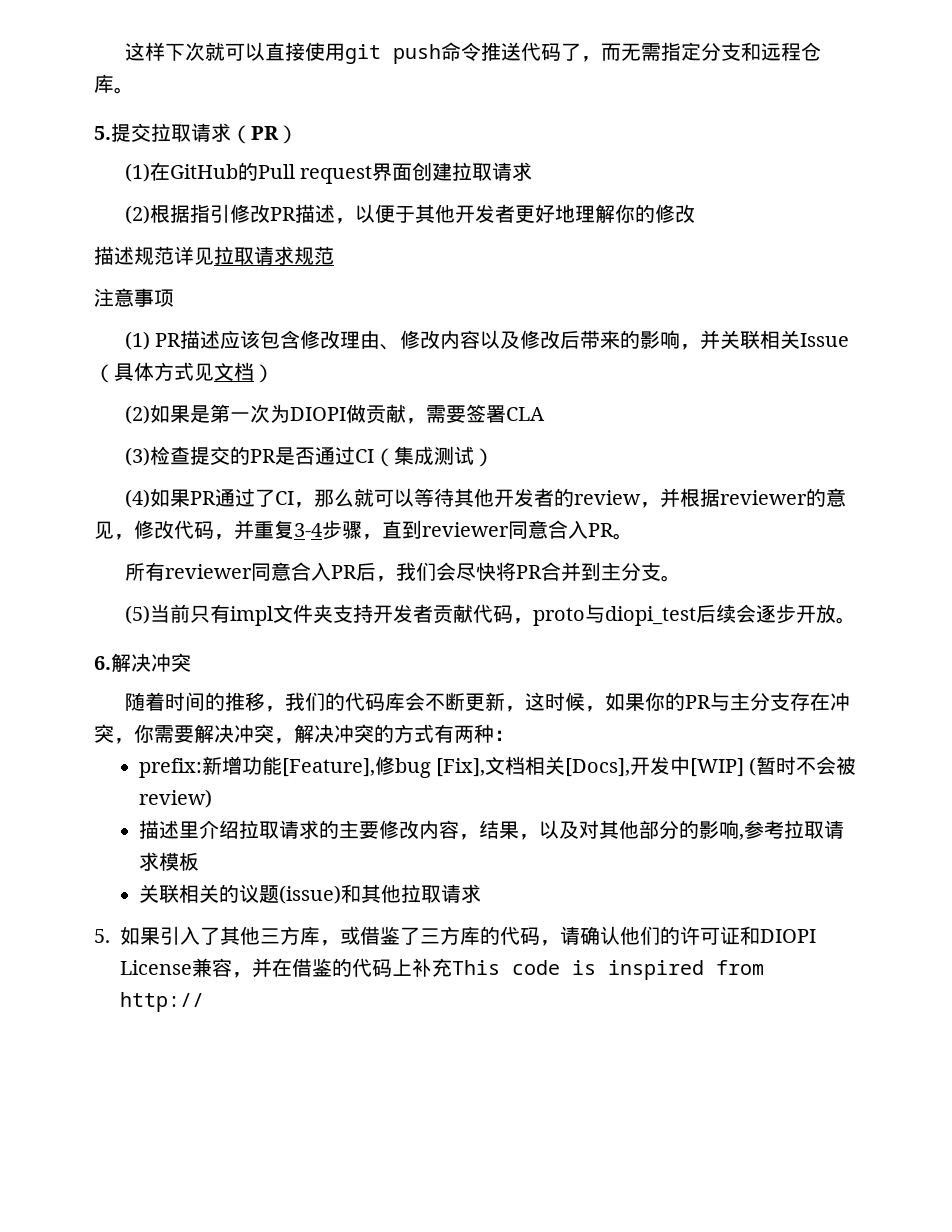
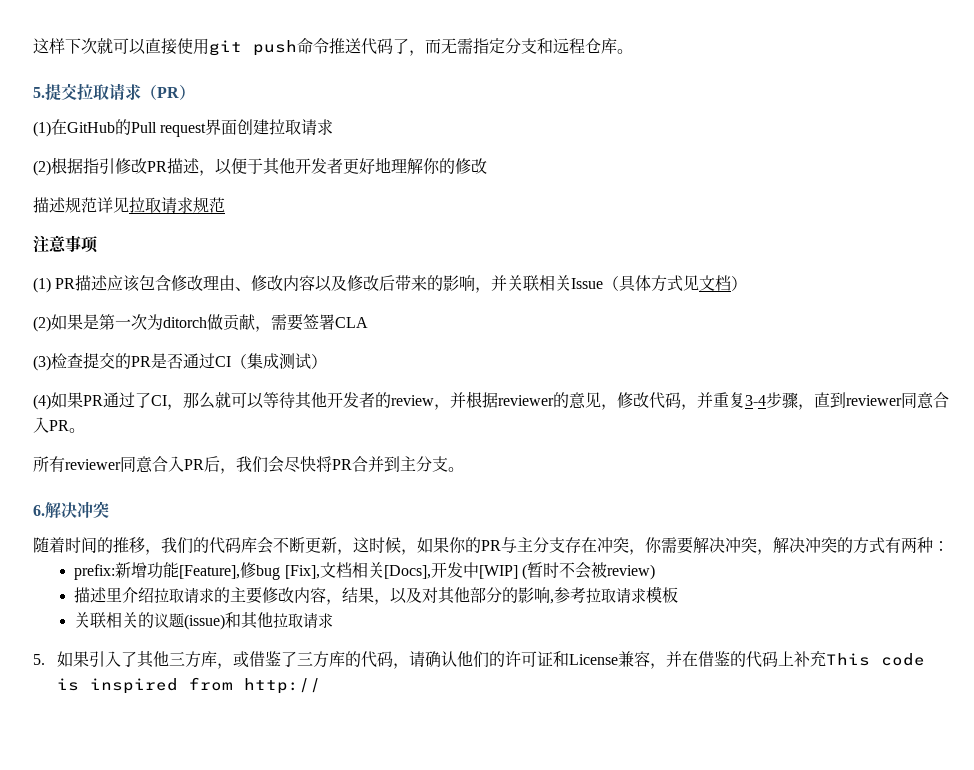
- (2)如果是第一次为DIOPI做贡献，需要签署CLA
+ (2)如果是第一次为ditorch做贡献，需要签署CLA
- (5)当前只有impl文件夹支持开发者贡献代码，proto与diopi_test后续会逐步开放。
- 5.如果引入了其他三方库，或借鉴了三方库的代码，请确认他们的许可证和DIOPI License兼容，并在借鉴的代码上补充This code is inspired from http://
+ 5.如果引入了其他三方库，或借鉴了三方库的代码，请确认他们的许可证和License兼容，并在借鉴的代码上补充This code is inspired from http://

